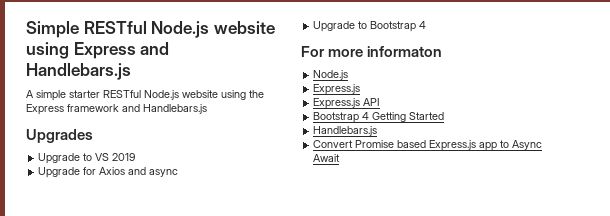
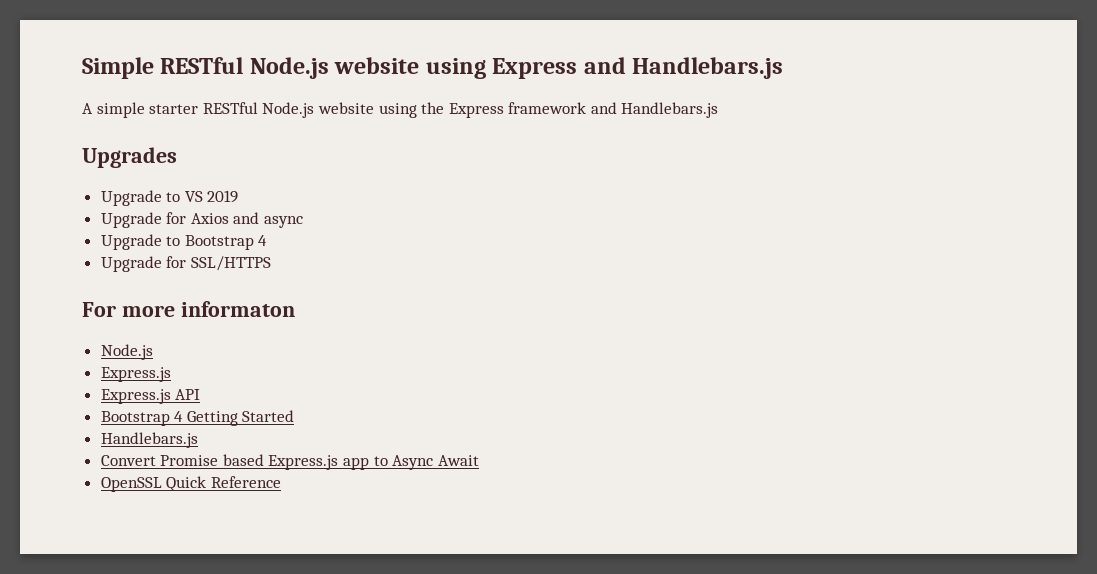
+ Upgrade for SSL/HTTPS
+ OpenSSL Quick Reference

